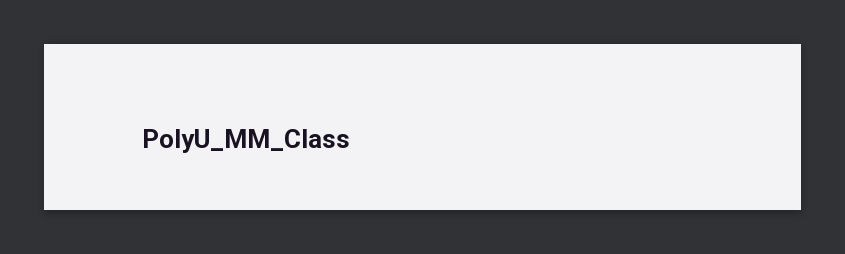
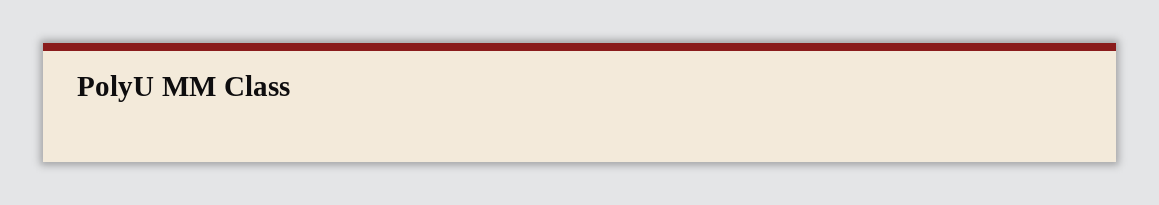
- PolyU_MM_Class
+ PolyU MM Class

